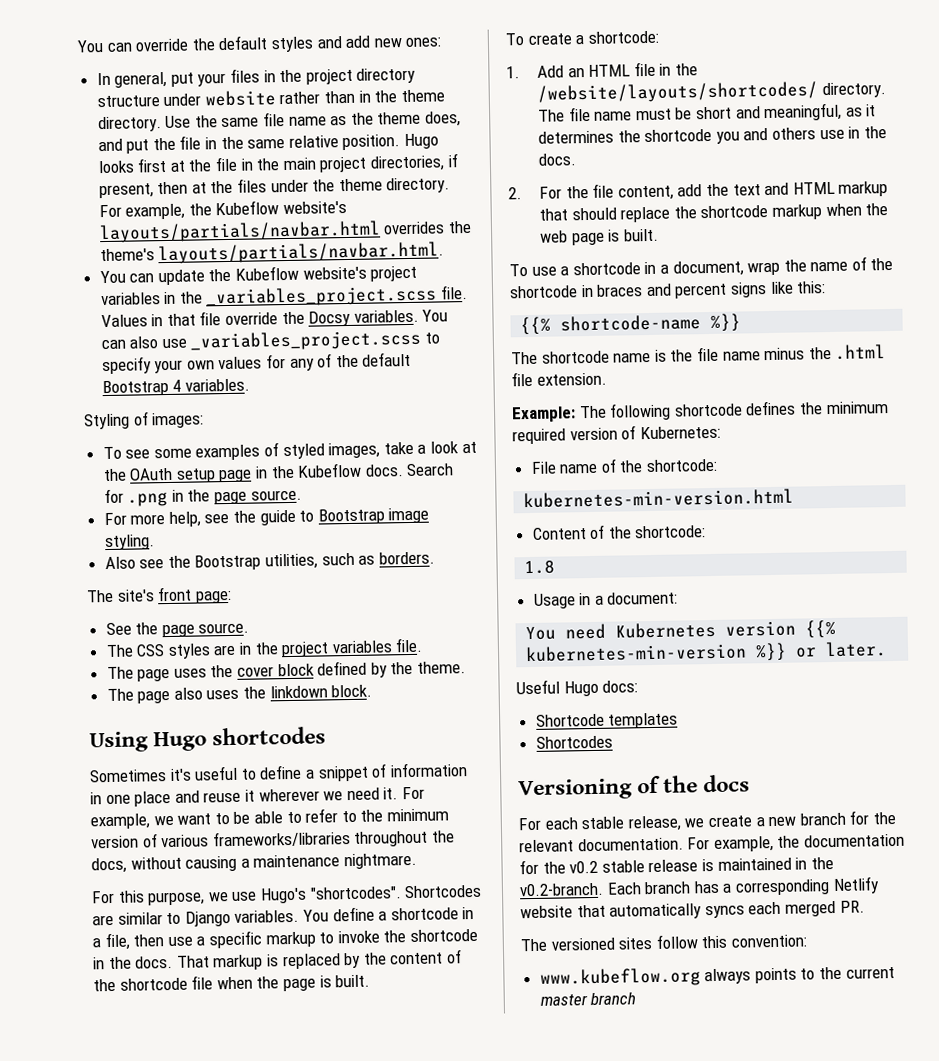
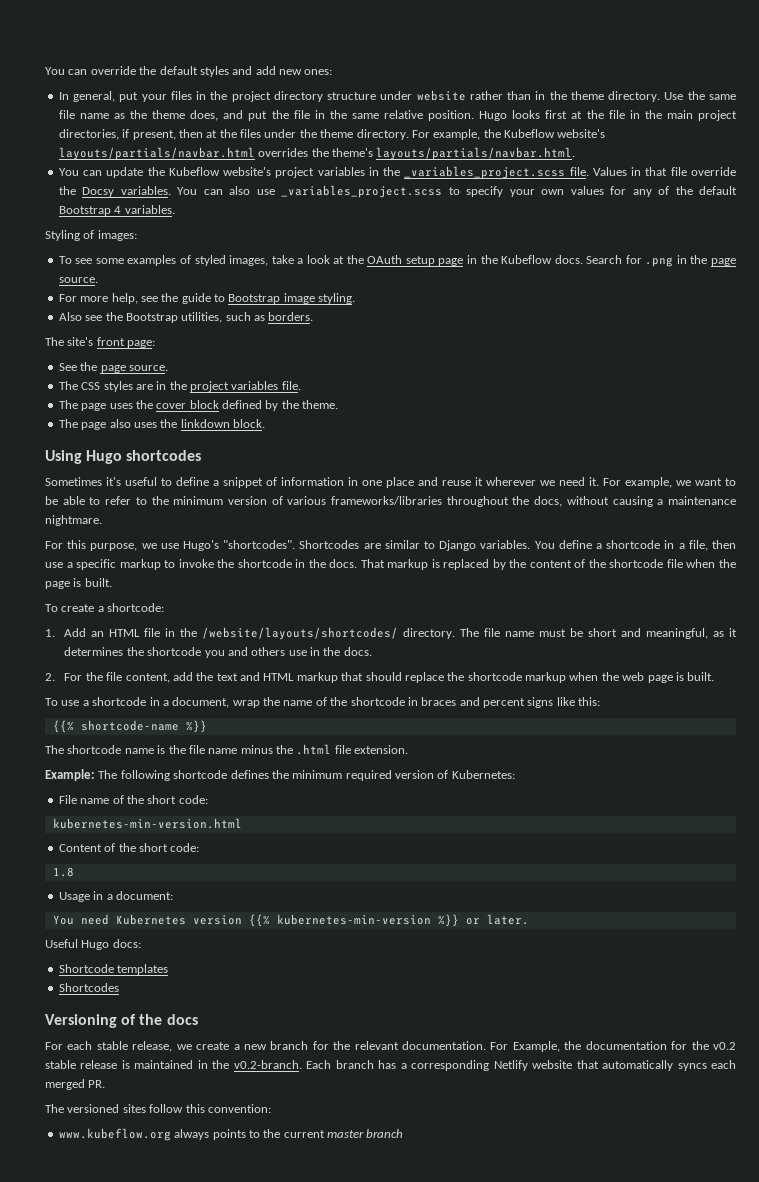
- File name of the shortcode:
+ File name of the short code:
- Content of the shortcode:
+ Content of the short code:
- For example, the documentation for the v0.2 stable release is maintained in the v0.2-branch. Each branch has a corresponding Netlify website that automatically syncs each merged PR.
+ For Example, the documentation for the v0.2 stable release is maintained in the v0.2-branch. Each branch has a corresponding Netlify website that automatically syncs each merged PR.

